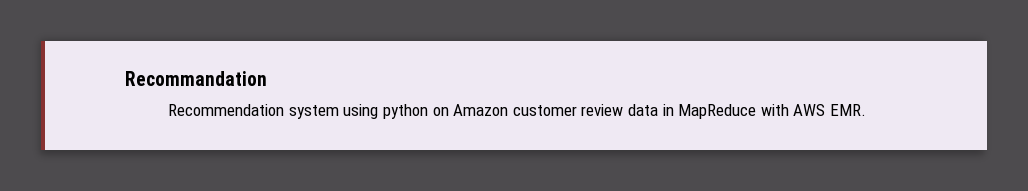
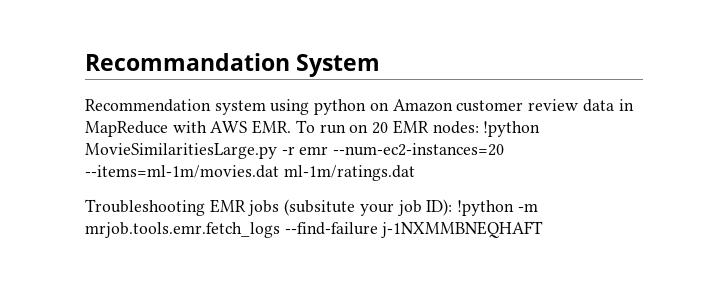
- Recommandation
+ Recommandation System
- Recommendation system using python on Amazon customer review data in MapReduce with AWS EMR.
+ Recommendation system using python on Amazon customer review data in MapReduce with AWS EMR. To run on 20 EMR nodes: !python MovieSimilaritiesLarge.py -r emr --num-ec2-instances=20 --items=ml-1m/movies.dat ml-1m/ratings.dat
+ Troubleshooting EMR jobs (subsitute your job ID): !python -m mrjob.tools.emr.fetch_logs --find-failure j-1NXMMBNEQHAFT

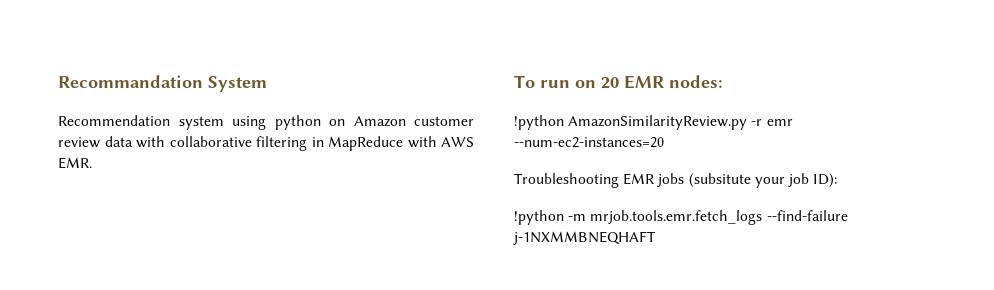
- Recommendation system using python on Amazon customer review data in MapReduce with AWS EMR. To run on 20 EMR nodes: !python MovieSimilaritiesLarge.py -r emr --num-ec2-instances=20 --items=ml-1m/movies.dat ml-1m/ratings.dat
+ Recommendation system using python on Amazon customer review data with collaborative filtering in MapReduce with AWS EMR.
+ To run on 20 EMR nodes:
+ !python AmazonSimilarityReview.py -r emr --num-ec2-instances=20
- Troubleshooting EMR jobs (subsitute your job ID): !python -m mrjob.tools.emr.fetch_logs --find-failure j-1NXMMBNEQHAFT
+ Troubleshooting EMR jobs (subsitute your job ID):
+ !python -m mrjob.tools.emr.fetch_logs --find-failure j-1NXMMBNEQHAFT

